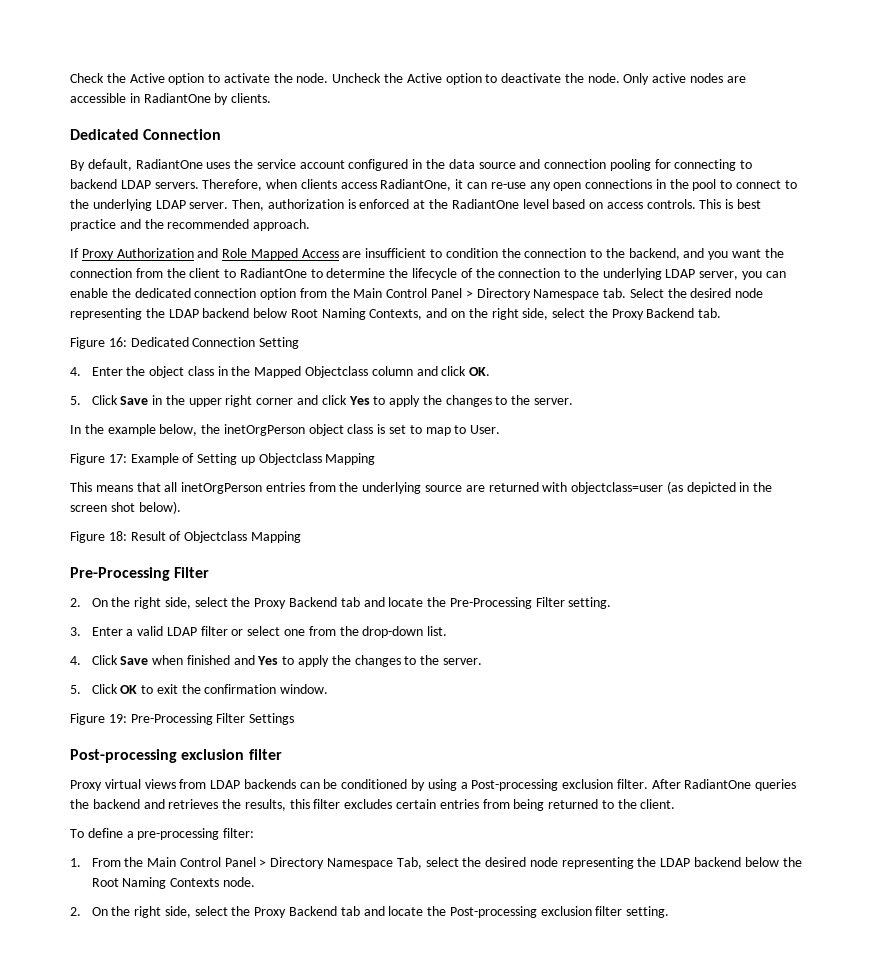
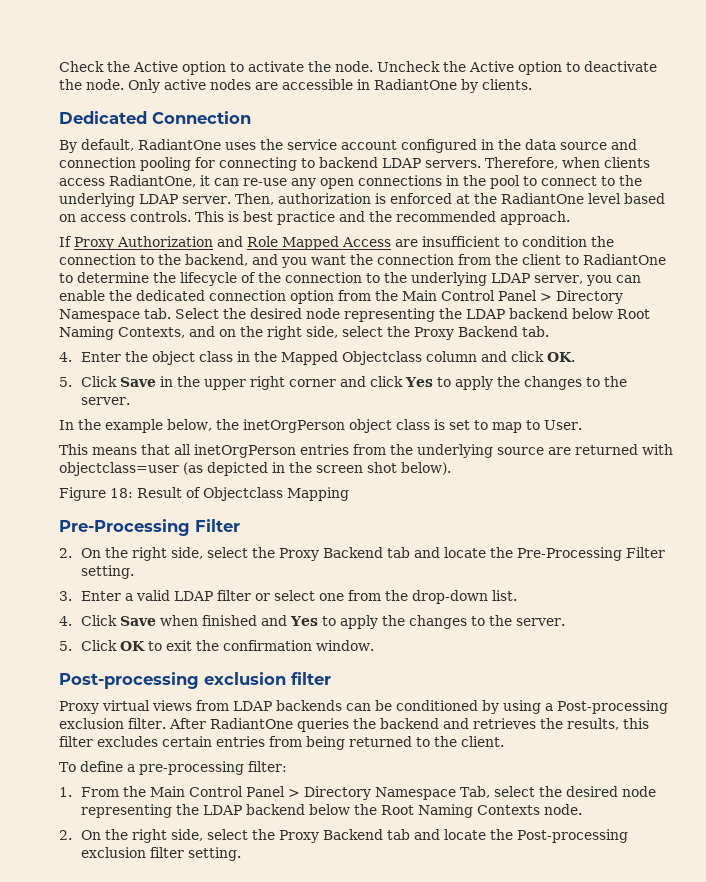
- Figure 16: Dedicated Connection Setting
- Figure 17: Example of Setting up Objectclass Mapping
- Figure 19: Pre-Processing Filter Settings

